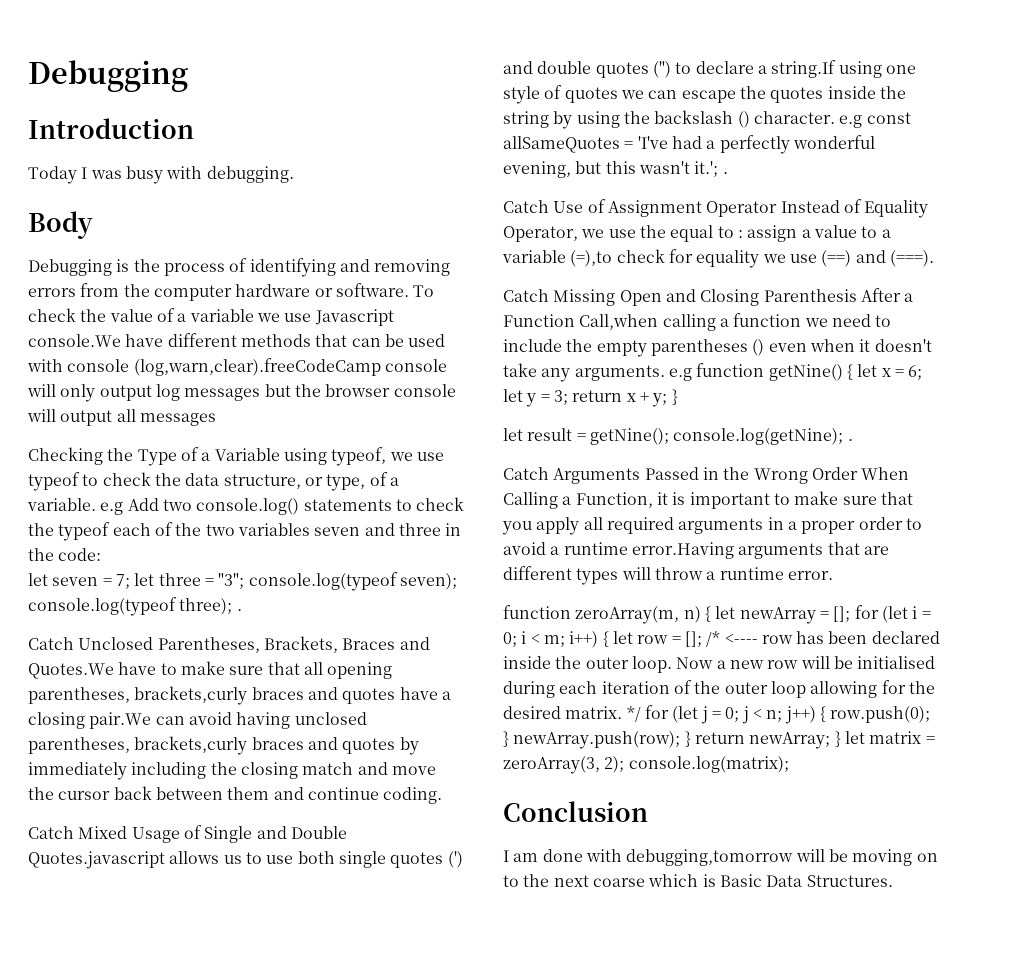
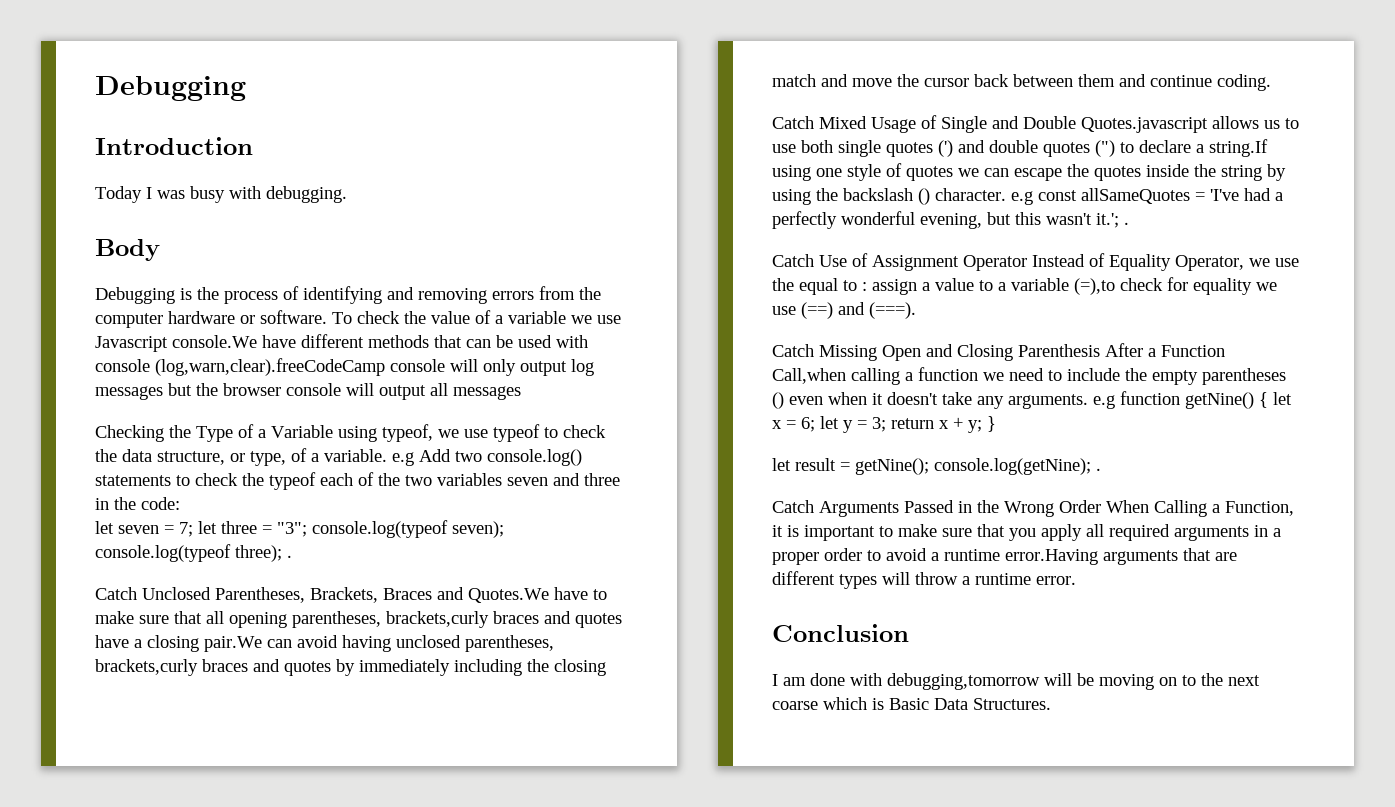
- function zeroArray(m, n) { let newArray = []; for (let i = 0; i < m; i++) { let row = []; /* <---- row has been declared inside the outer loop. Now a new row will be initialised during each iteration of the outer loop allowing for the desired matrix. */ for (let j = 0; j < n; j++) { row.push(0); } newArray.push(row); } return newArray; } let matrix = zeroArray(3, 2); console.log(matrix);

